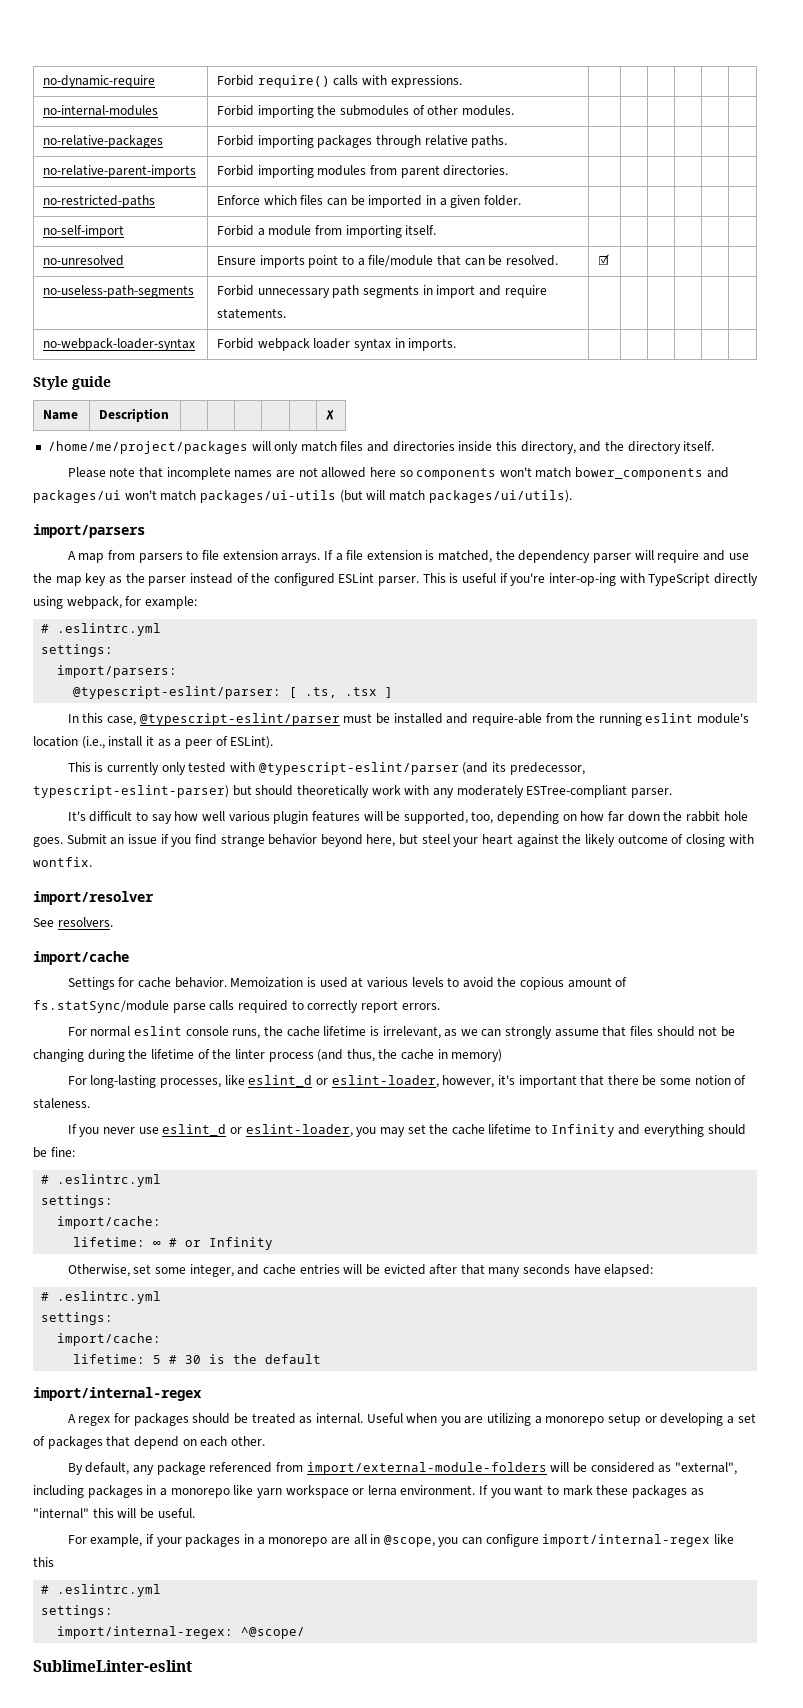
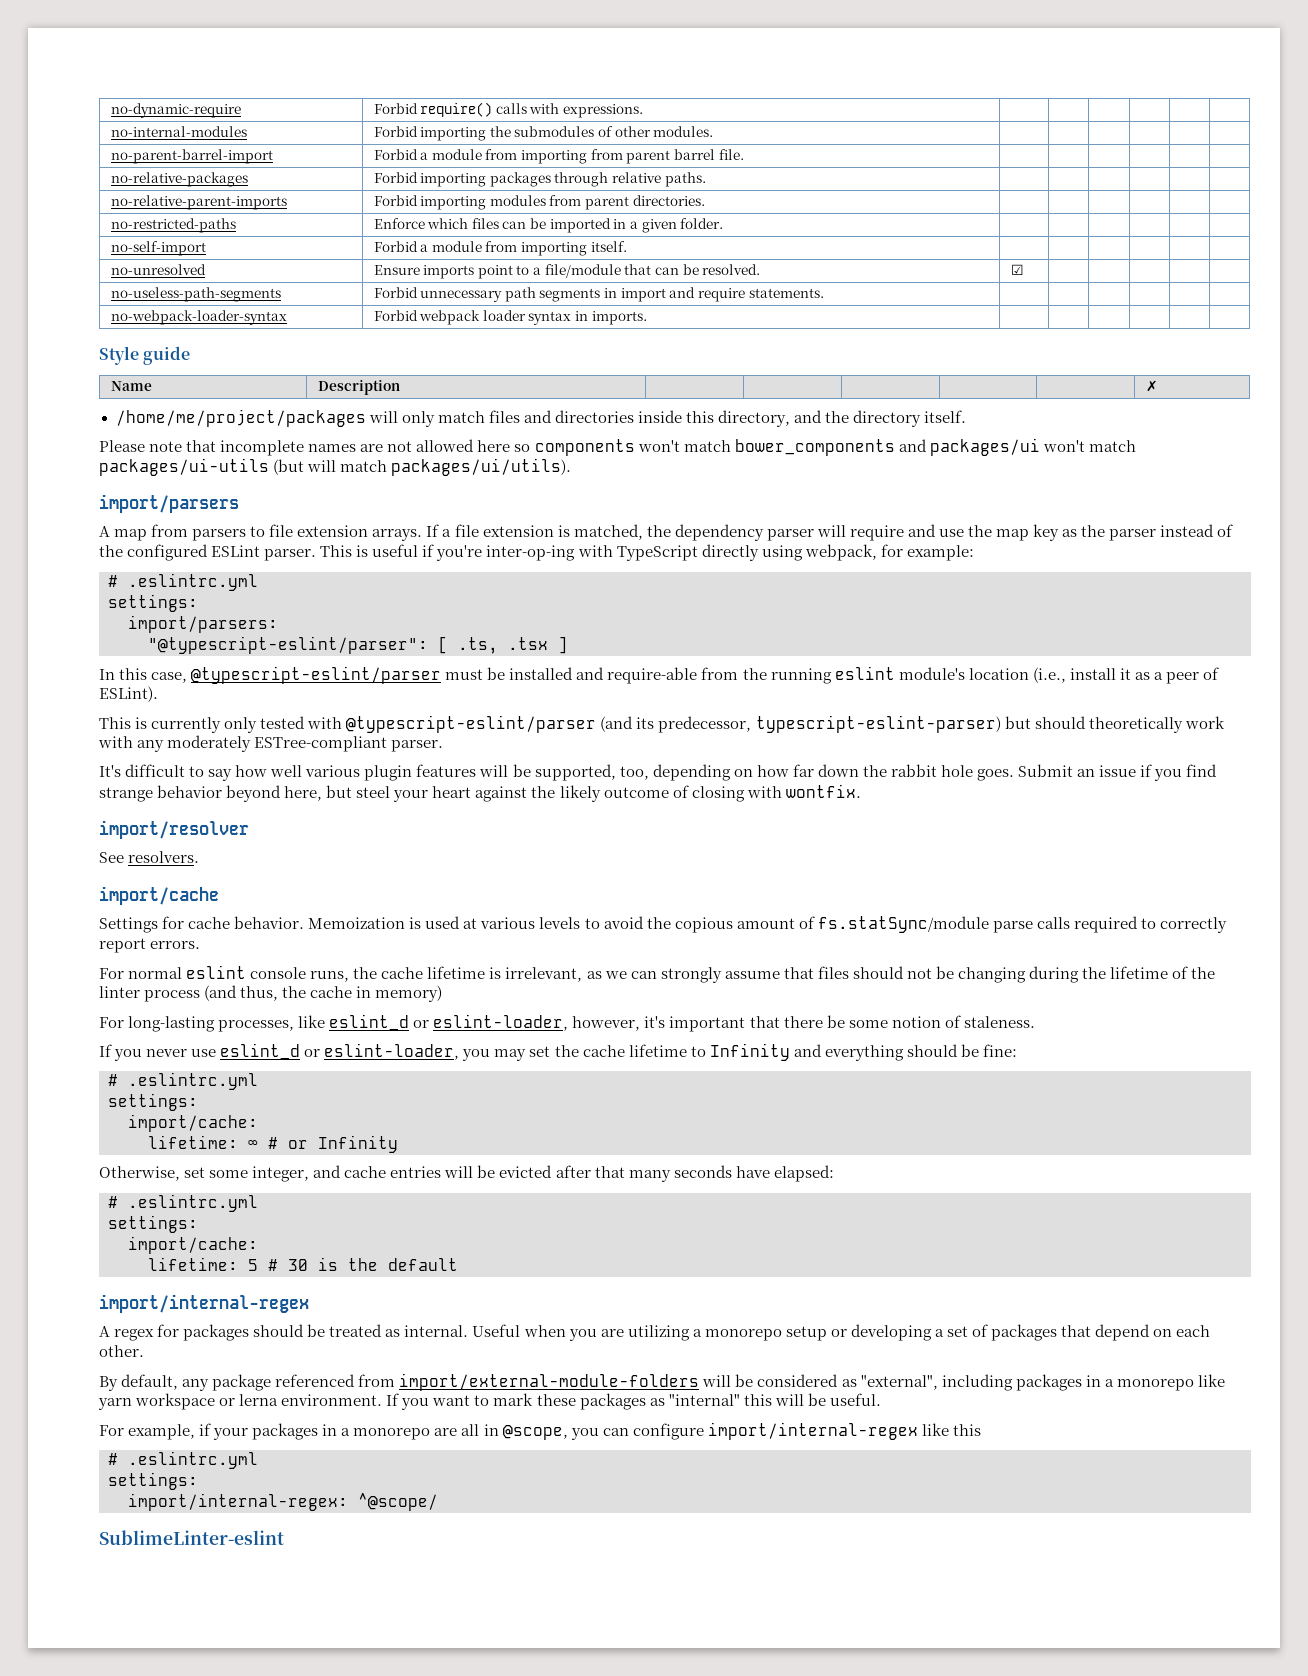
+ no-parent-barrel-import | Forbid a module from importing from parent barrel file. | | | | | |
- @typescript-eslint/parser: [ .ts, .tsx ]
+ "@typescript-eslint/parser": [ .ts, .tsx ]

